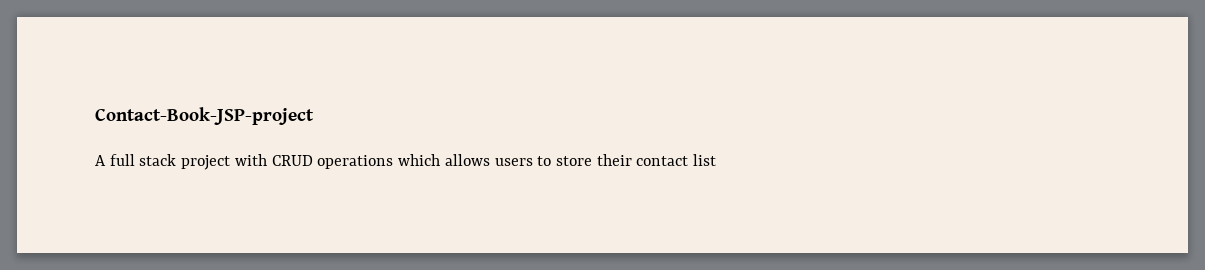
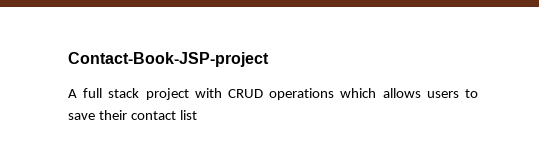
- A full stack project with CRUD operations which allows users to store their contact list
+ A full stack project with CRUD operations which allows users to save their contact list

